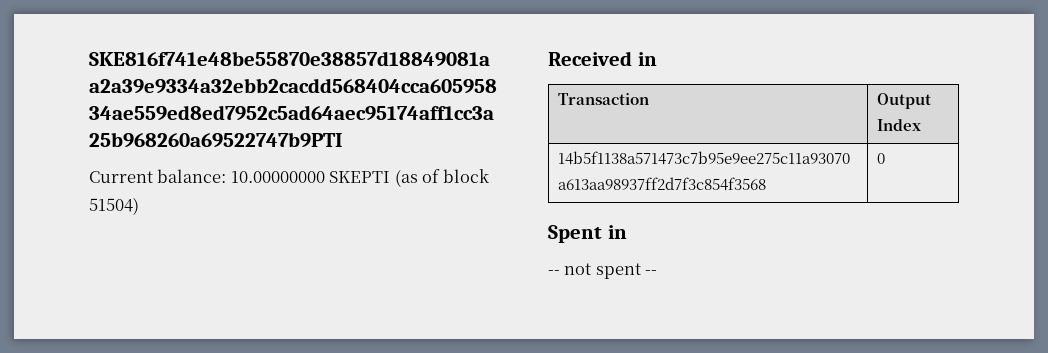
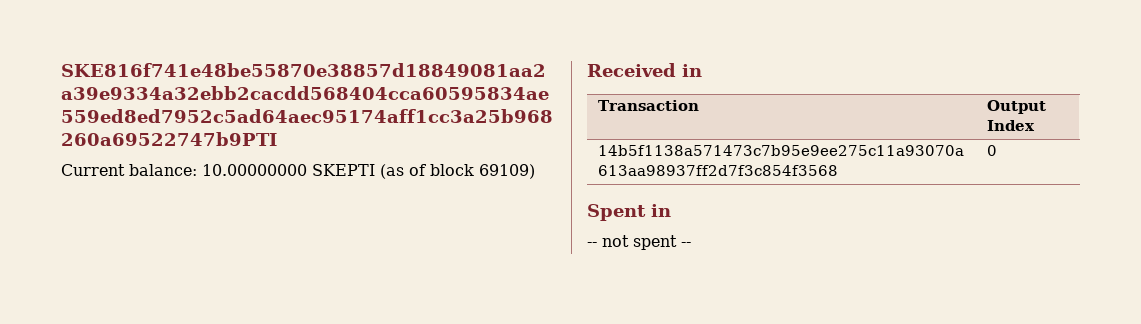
- Current balance: 10.00000000 SKEPTI (as of block 51504)
+ Current balance: 10.00000000 SKEPTI (as of block 69109)

